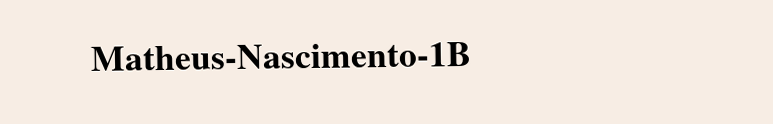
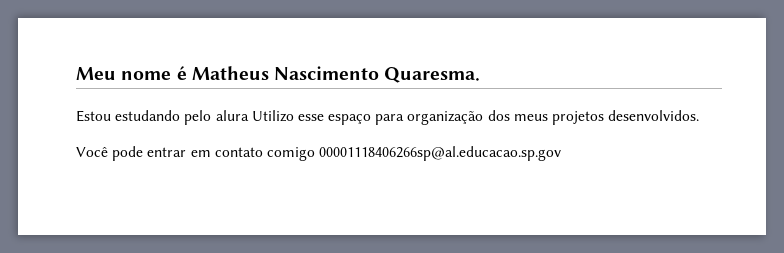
- Matheus-Nascimento-1B
+ Meu nome é Matheus Nascimento Quaresma.
+ Estou estudando pelo alura Utilizo esse espaço para organização dos meus projetos desenvolvidos.
+ Você pode entrar em contato comigo 00001118406266sp@al.educacao.sp.gov

